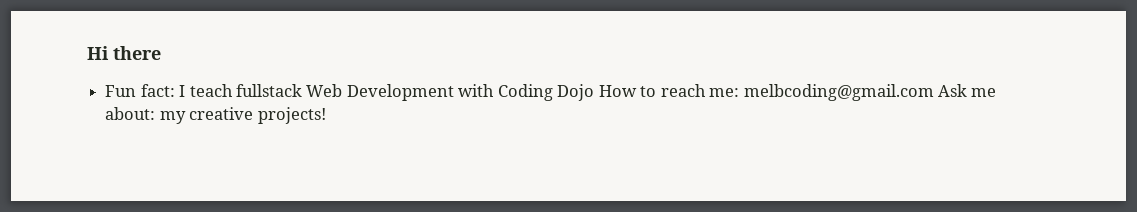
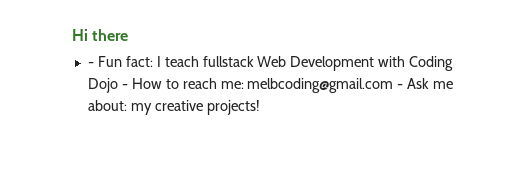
- Fun fact: I teach fullstack Web Development with Coding Dojo How to reach me: melbcoding@gmail.com Ask me about: my creative projects!
+ - Fun fact: I teach fullstack Web Development with Coding Dojo - How to reach me: melbcoding@gmail.com - Ask me about: my creative projects!

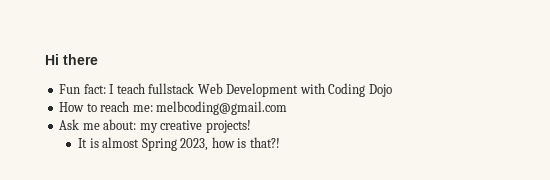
- - Fun fact: I teach fullstack Web Development with Coding Dojo - How to reach me: melbcoding@gmail.com - Ask me about: my creative projects!
+ Fun fact: I teach fullstack Web Development with Coding Dojo
+ How to reach me: melbcoding@gmail.com
+ Ask me about: my creative projects!
+ It is almost Spring 2023, how is that?!

